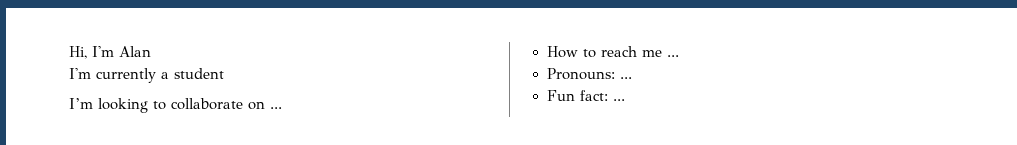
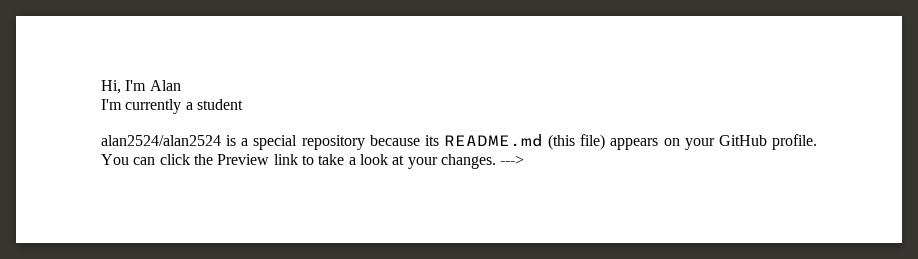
- I’m looking to collaborate on ...
- How to reach me ...
- Pronouns: ...
- Fun fact: ...
+ alan2524/alan2524 is a special repository because its README.md (this file) appears on your GitHub profile. You can click the Preview link to take a look at your changes. --->

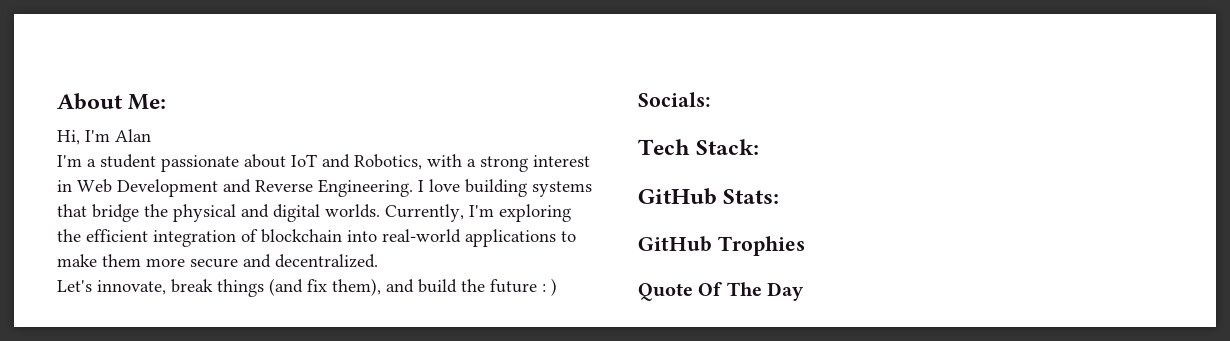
+ About Me:
- I'm currently a student
- alan2524/alan2524 is a special repository because its README.md (this file) appears on your GitHub profile. You can click the Preview link to take a look at your changes. --->
+ I'm a student passionate about IoT and Robotics, with a strong interest in Web Development and Reverse Engineering. I love building systems that bridge the physical and digital worlds. Currently, I'm exploring the efficient integration of blockchain into real-world applications to make them more secure and decentralized.
+ Let's innovate, break things (and fix them), and build the future : )
+ Socials:
+ Tech Stack:
+ GitHub Stats:
+ GitHub Trophies
+ Quote Of The Day

